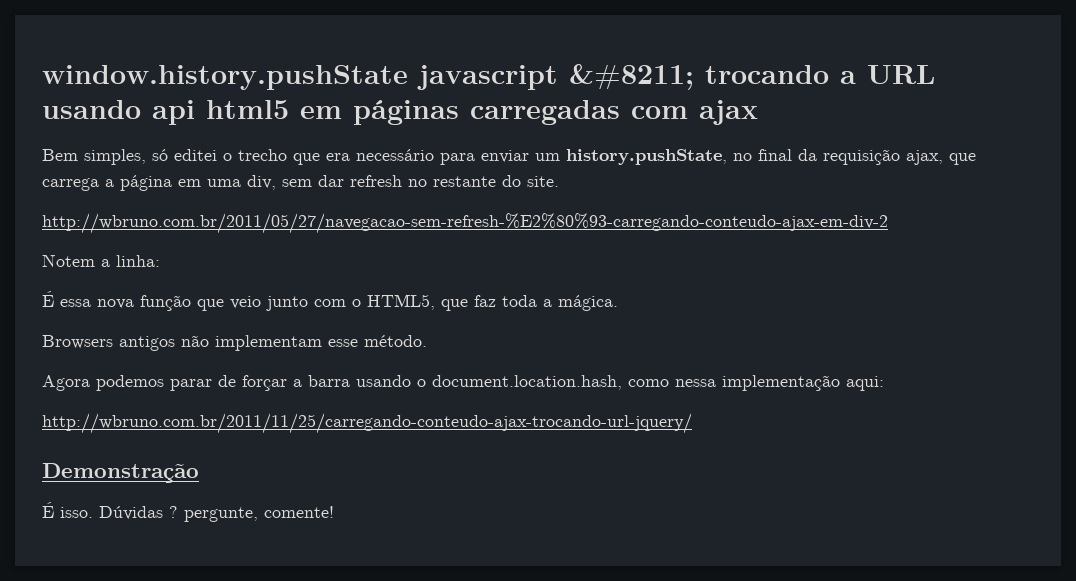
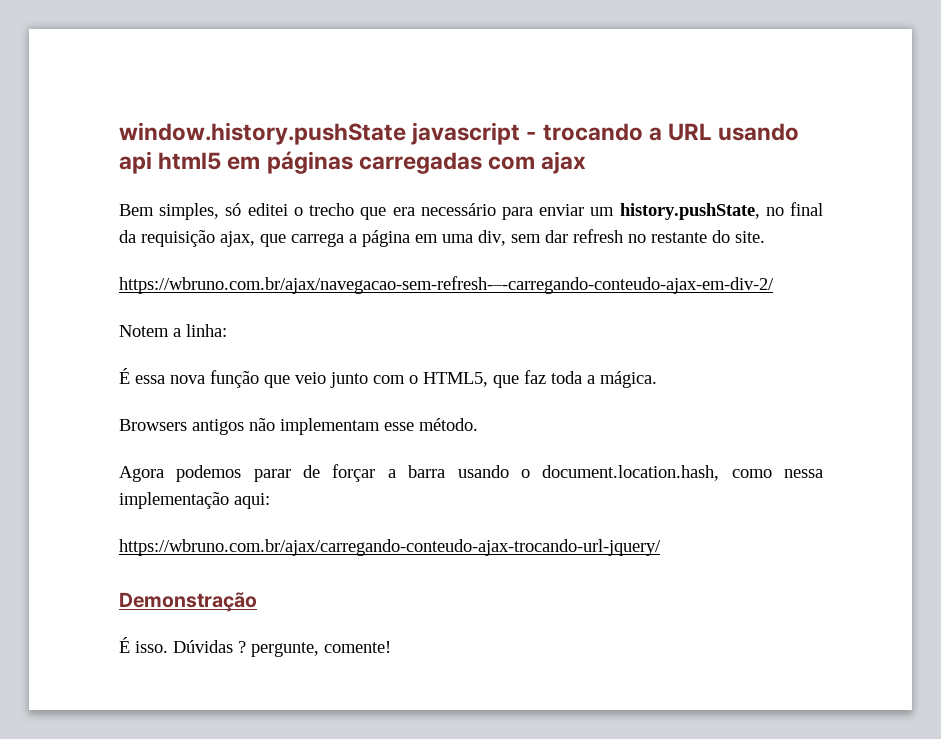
- window.history.pushState javascript &#8211; trocando a URL usando api html5 em páginas carregadas com ajax
+ window.history.pushState javascript - trocando a URL usando api html5 em páginas carregadas com ajax
- http://wbruno.com.br/2011/05/27/navegacao-sem-refresh-%E2%80%93-carregando-conteudo-ajax-em-div-2
+ https://wbruno.com.br/ajax/navegacao-sem-refresh-–-carregando-conteudo-ajax-em-div-2/
- http://wbruno.com.br/2011/11/25/carregando-conteudo-ajax-trocando-url-jquery/
+ https://wbruno.com.br/ajax/carregando-conteudo-ajax-trocando-url-jquery/

